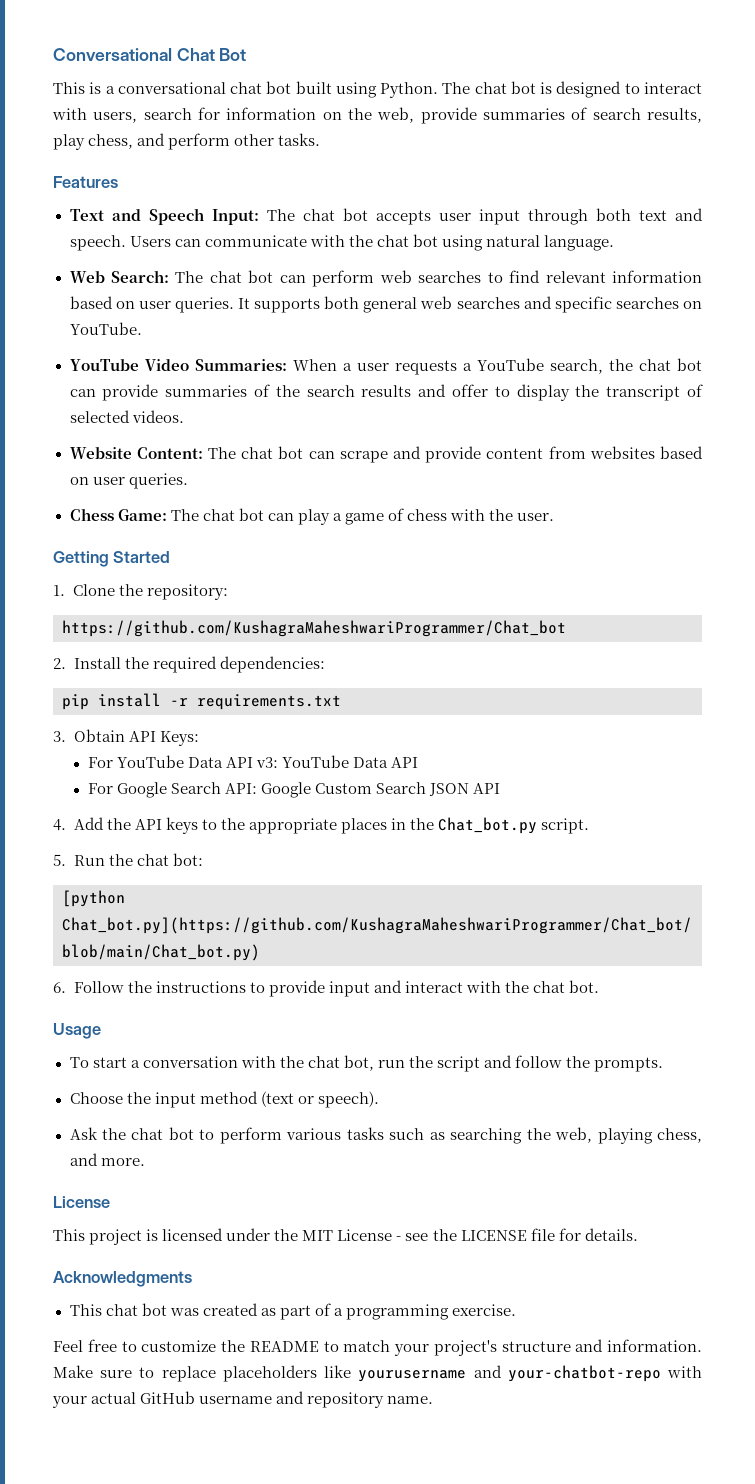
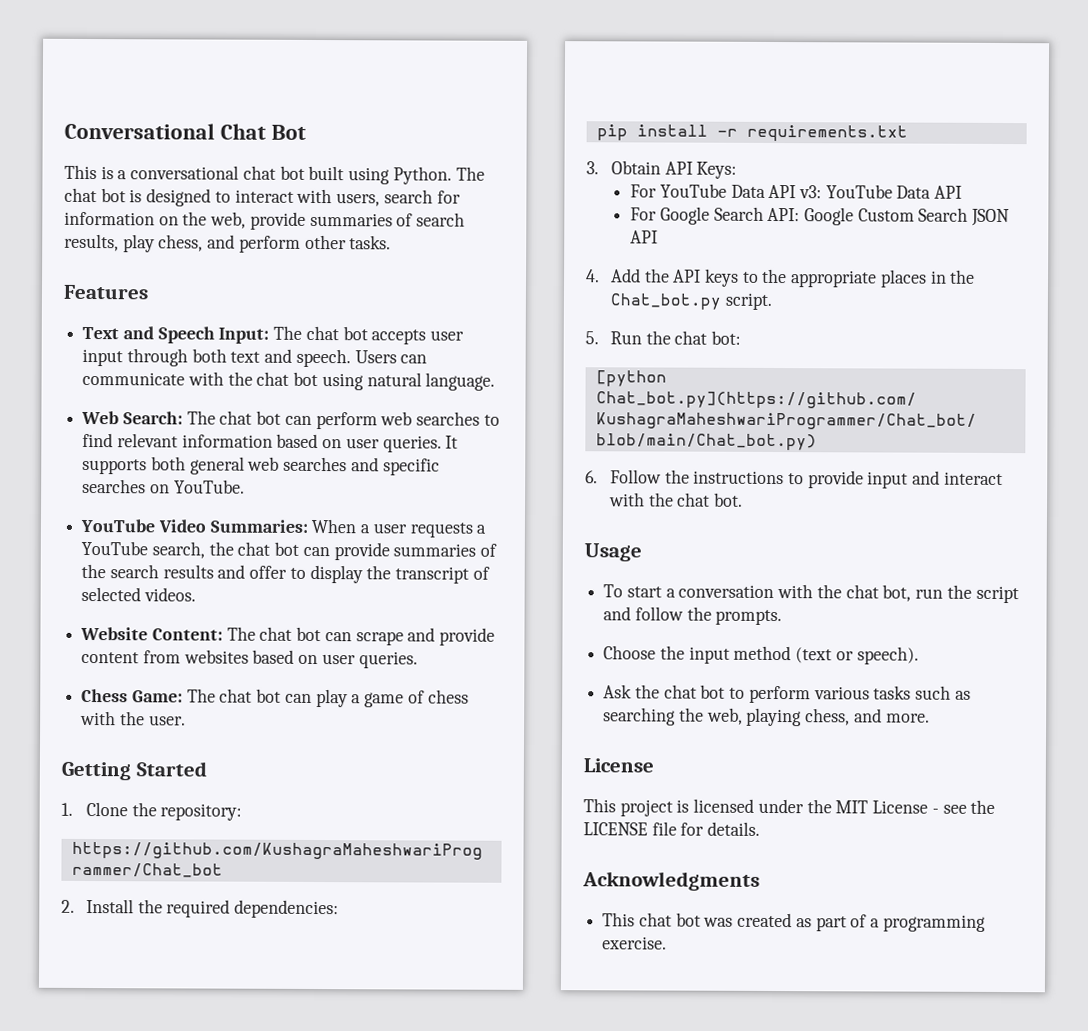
- Feel free to customize the README to match your project's structure and information. Make sure to replace placeholders like yourusername and your-chatbot-repo with your actual GitHub username and repository name.

